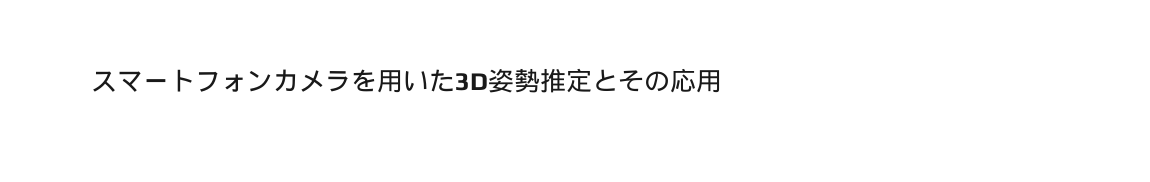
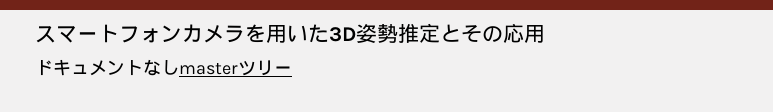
+ ドキュメントなしmasterツリー

